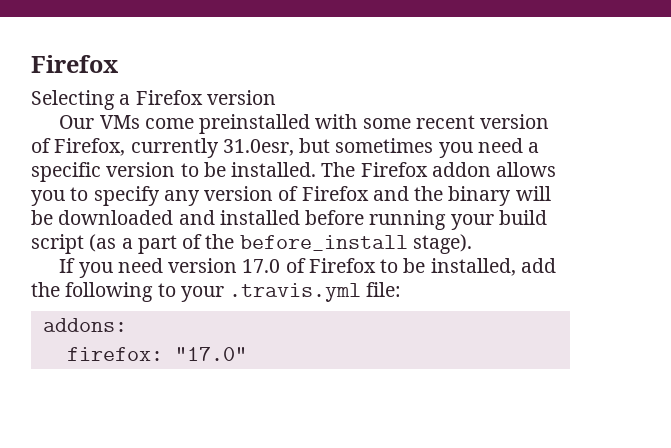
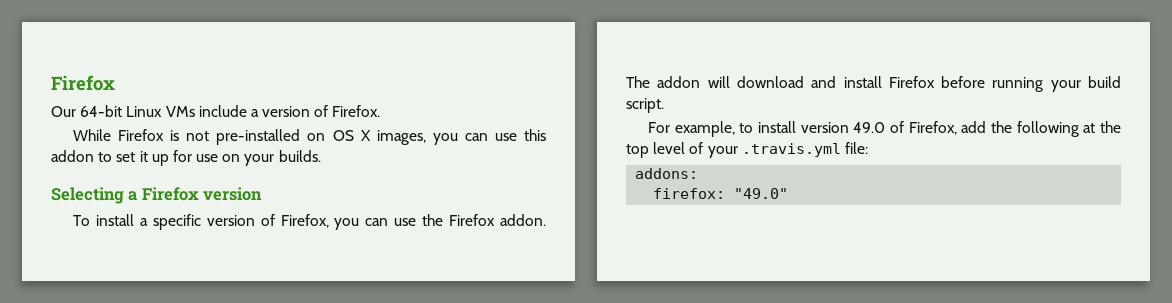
+ Our 64-bit Linux VMs include a version of Firefox.
+ While Firefox is not pre-installed on OS X images, you can use this addon to set it up for use on your builds.
  Selecting a Firefox version
- Our VMs come preinstalled with some recent version of Firefox, currently 31.0esr, but sometimes you need a specific version to be installed. The Firefox addon allows you to specify any version of Firefox and the binary will be downloaded and installed before running your build script (as a part of the before_install stage).
- If you need version 17.0 of Firefox to be installed, add the following to your .travis.yml file:
+ To install a specific version of Firefox, you can use the Firefox addon. The addon will download and install Firefox before running your build script.
+ For example, to install version 49.0 of Firefox, add the following at the top level of your .travis.yml file:
- firefox: "17.0"
+ firefox: "49.0"

